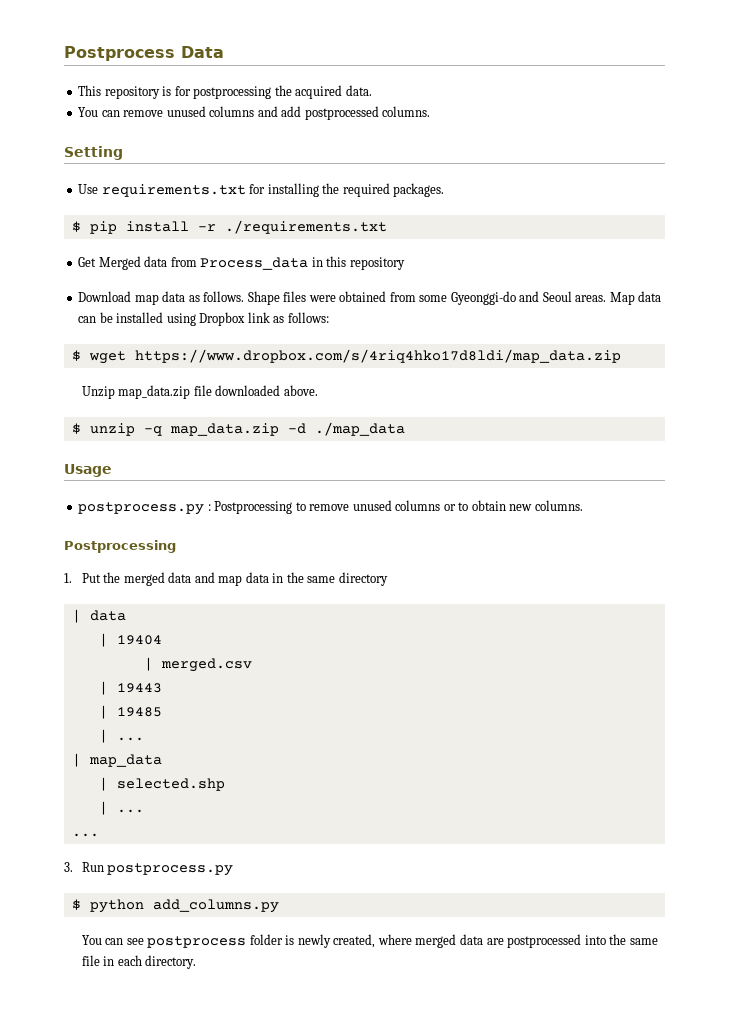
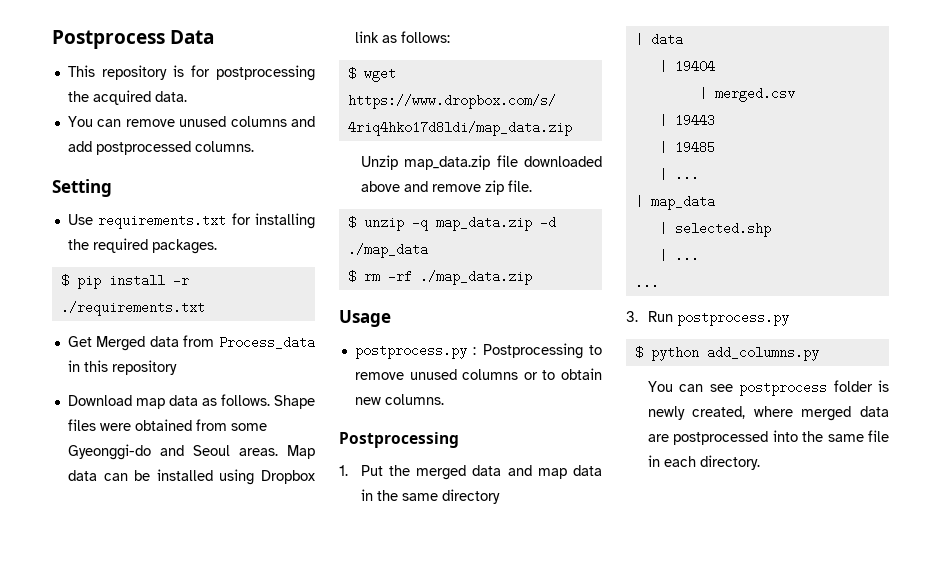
- Unzip map_data.zip file downloaded above.
+ Unzip map_data.zip file downloaded above and remove zip file.
+ $ rm -rf ./map_data.zip

